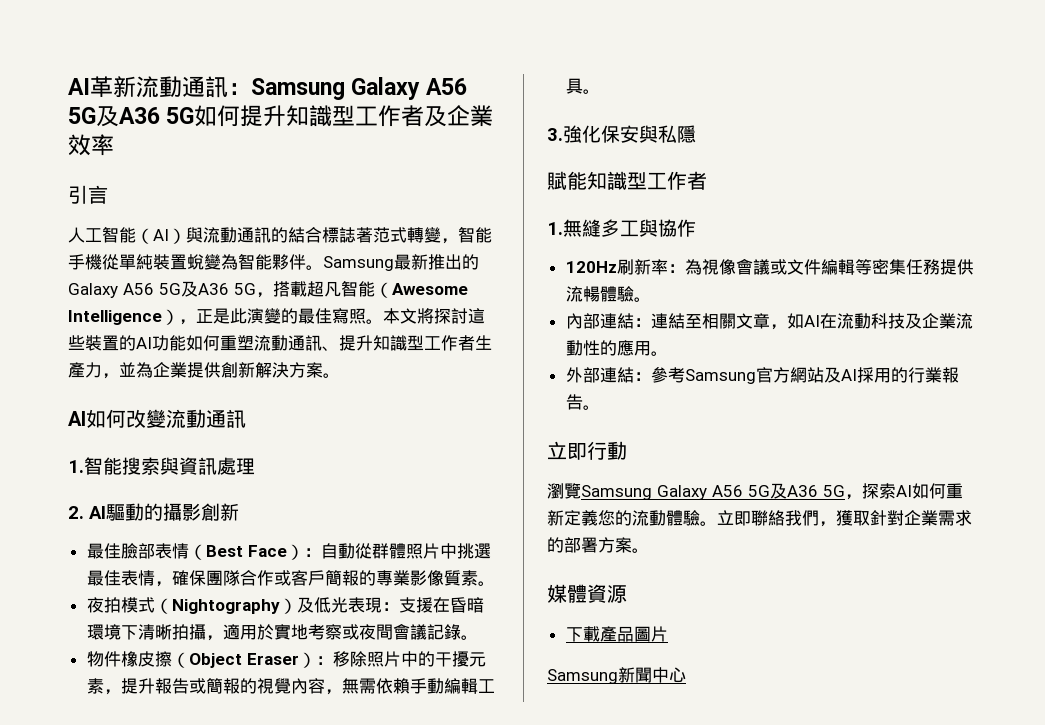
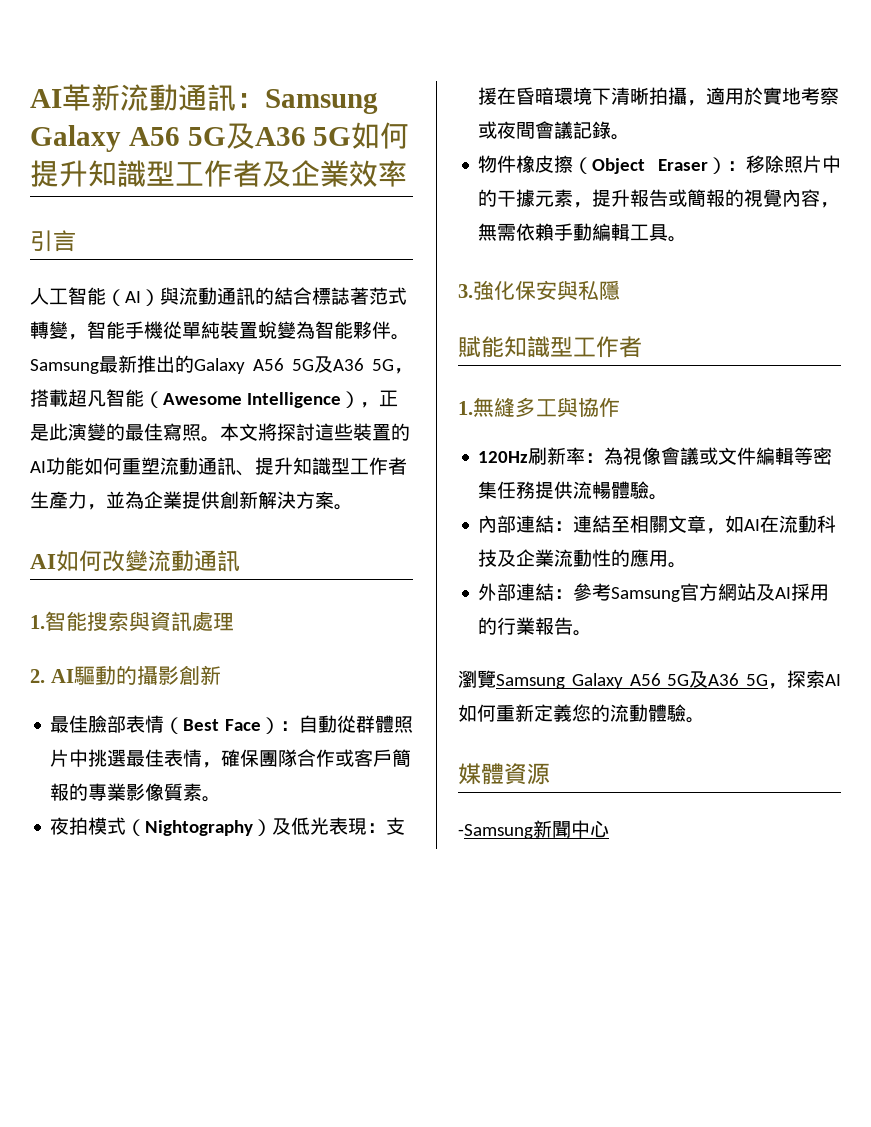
- 物件橡皮擦（Object Eraser）：移除照片中的干擾元素，提升報告或簡報的視覺內容，無需依賴手動編輯工具。
+ 物件橡皮擦（Object Eraser）：移除照片中的干據元素，提升報告或簡報的視覺內容，無需依賴手動編輯工具。
- 立即行動
- 瀏覽Samsung Galaxy A56 5G及A36 5G，探索AI如何重新定義您的流動體驗。立即聯絡我們，獲取針對企業需求的部署方案。
+ 瀏覽Samsung Galaxy A56 5G及A36 5G，探索AI如何重新定義您的流動體驗。
  媒體資源
- 下載產品圖片
- Samsung新聞中心
+ -Samsung新聞中心

